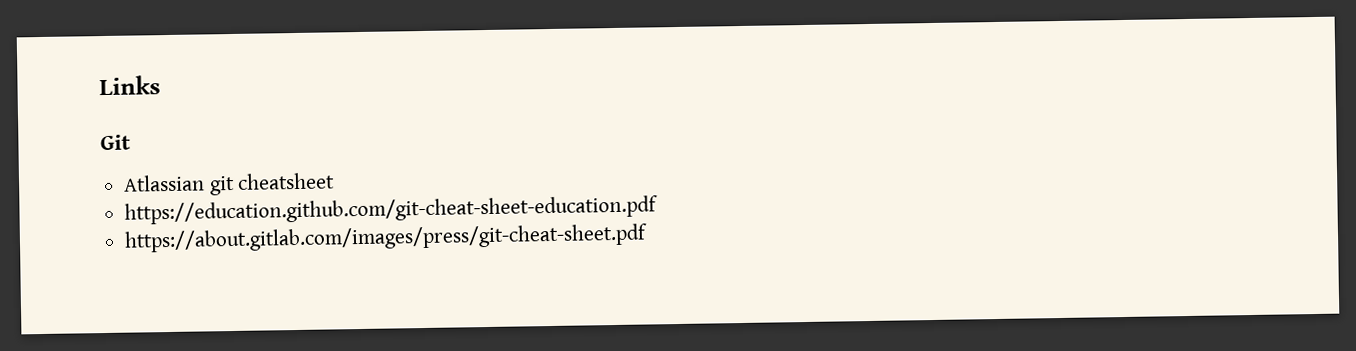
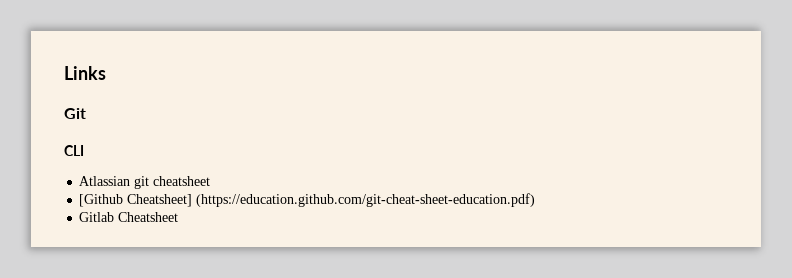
+ CLI
- https://education.github.com/git-cheat-sheet-education.pdf
- https://about.gitlab.com/images/press/git-cheat-sheet.pdf
+ [Github Cheatsheet] (https://education.github.com/git-cheat-sheet-education.pdf)
+ Gitlab Cheatsheet

